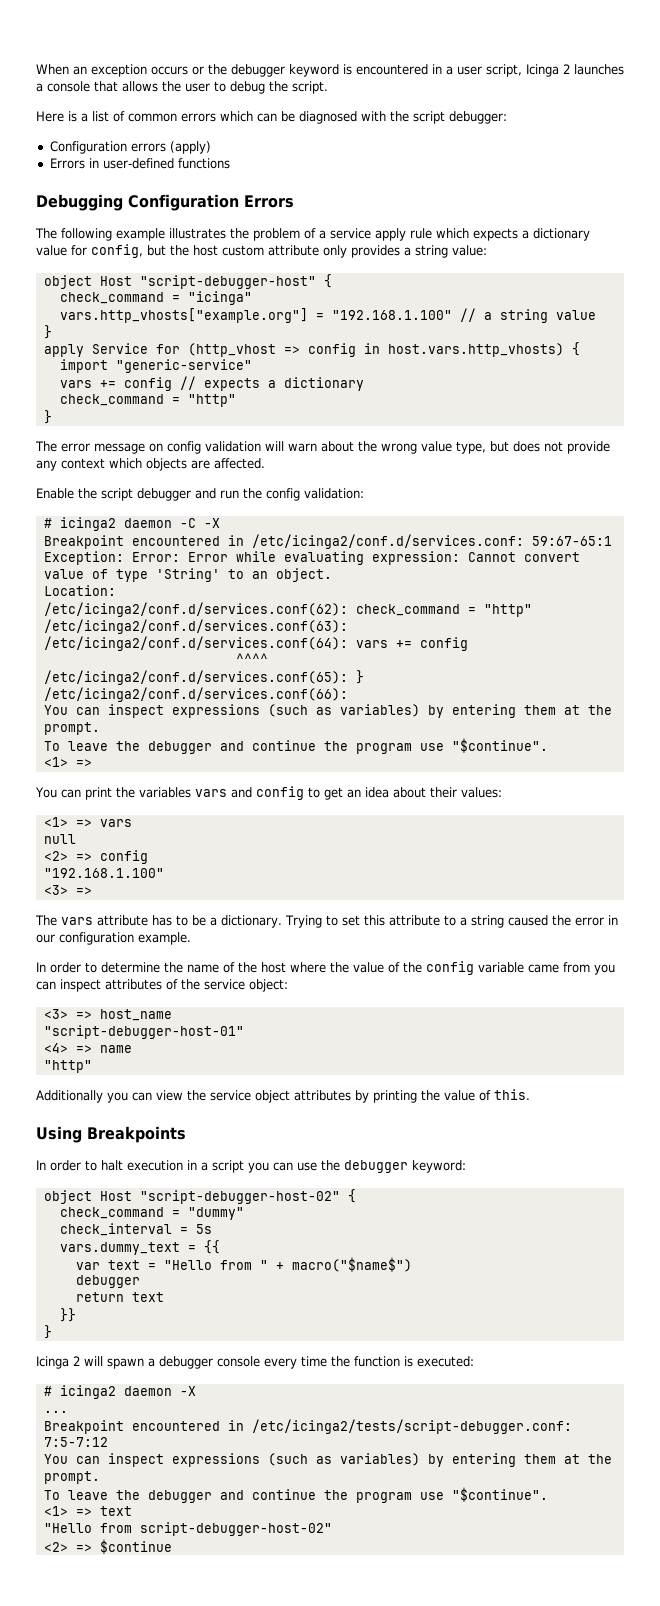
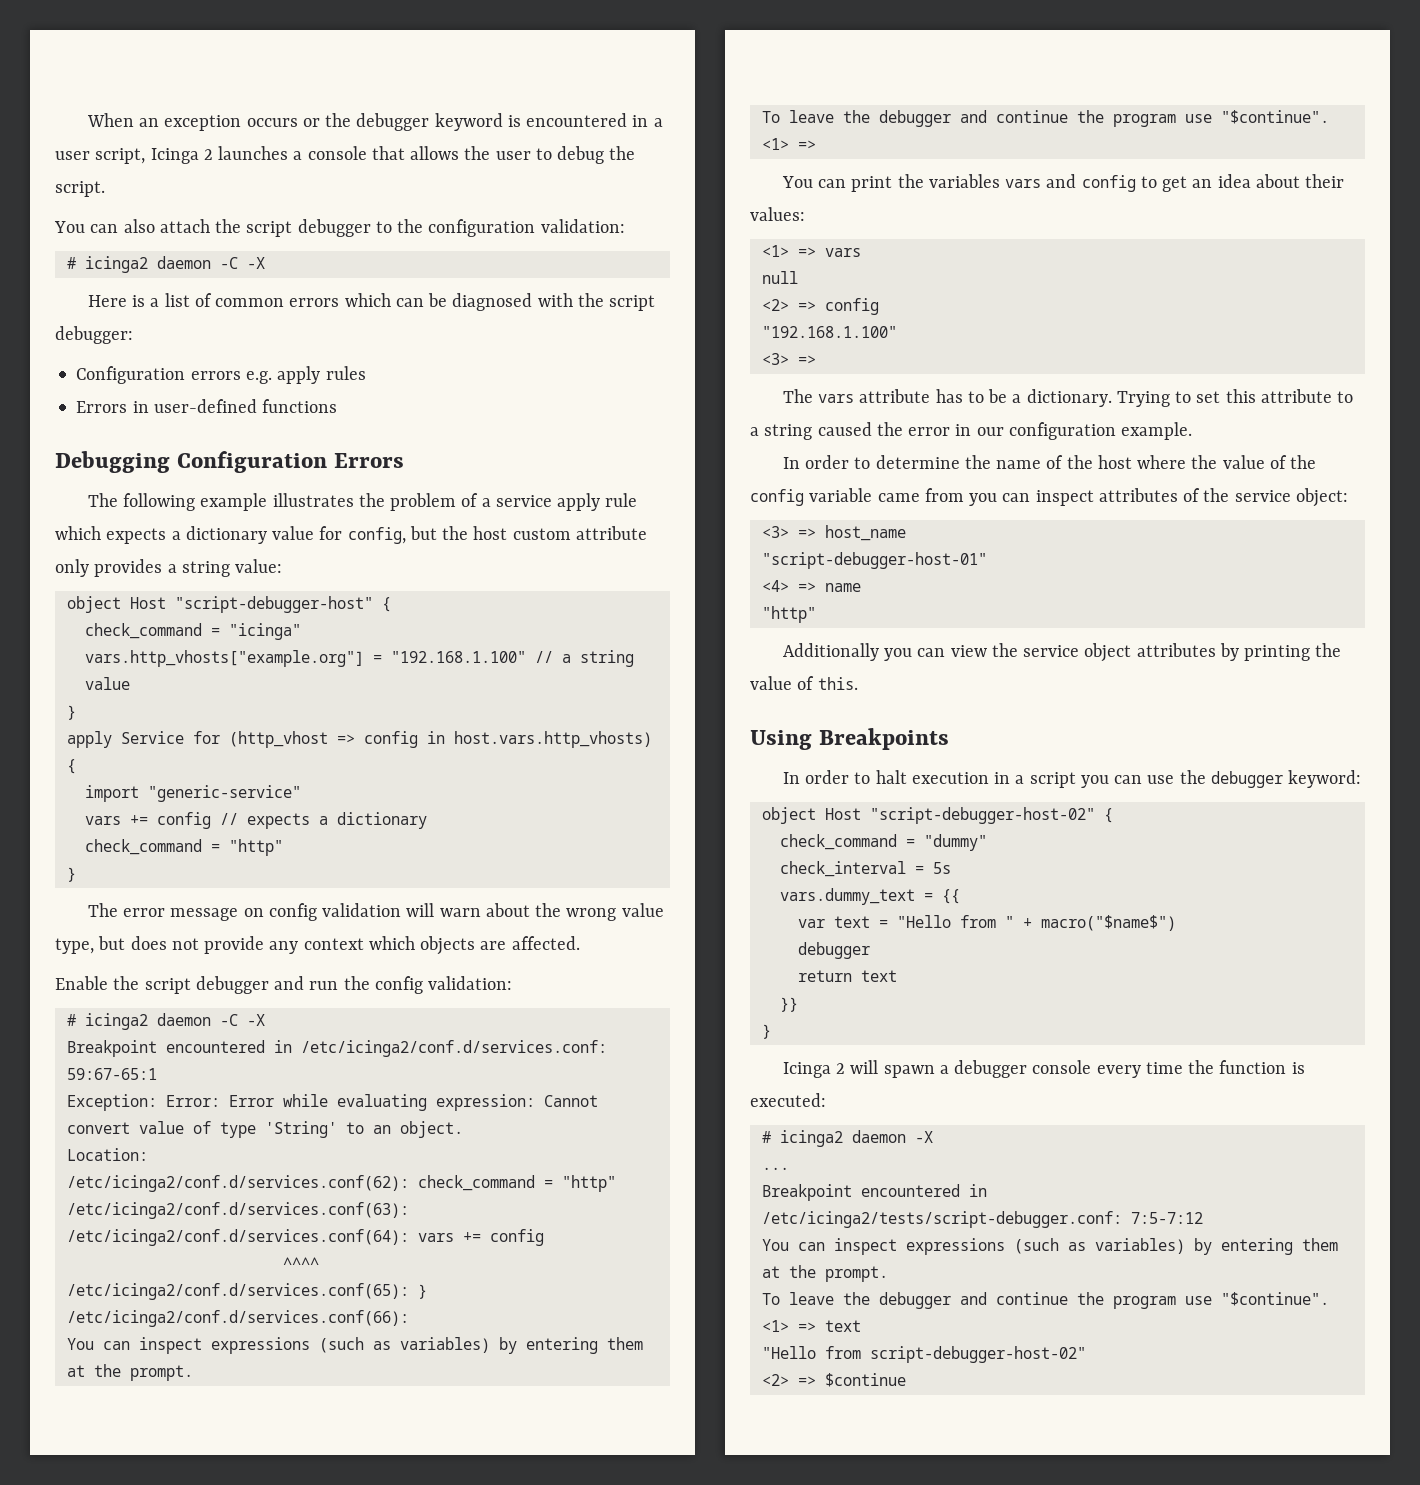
+ You can also attach the script debugger to the configuration validation:
+ # icinga2 daemon -C -X
- Configuration errors (apply)
+ Configuration errors e.g. apply rules

